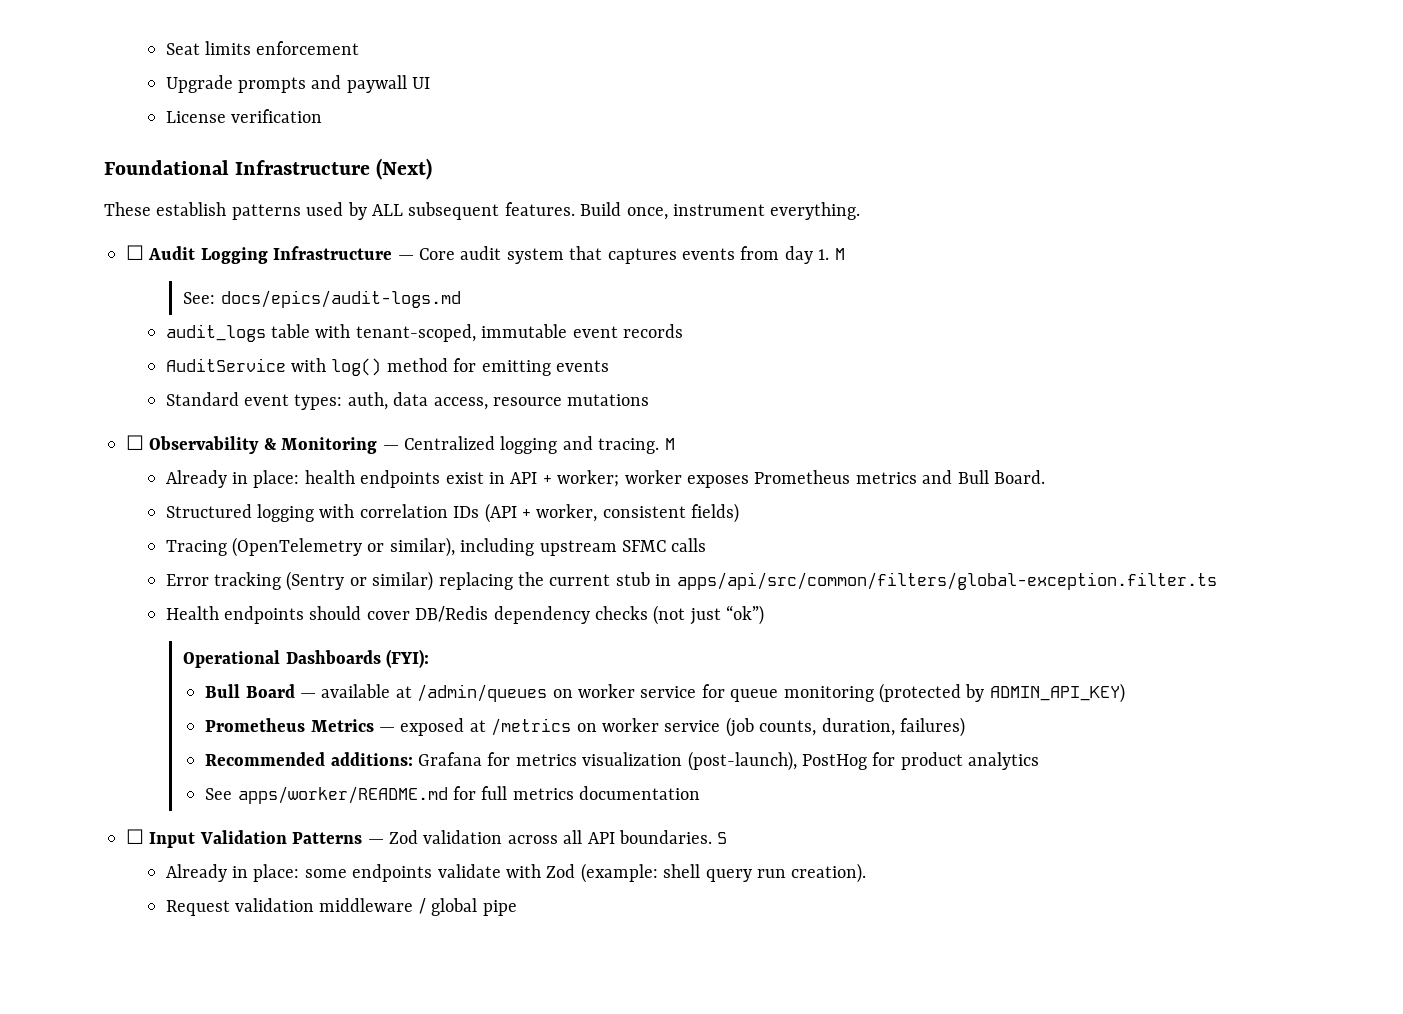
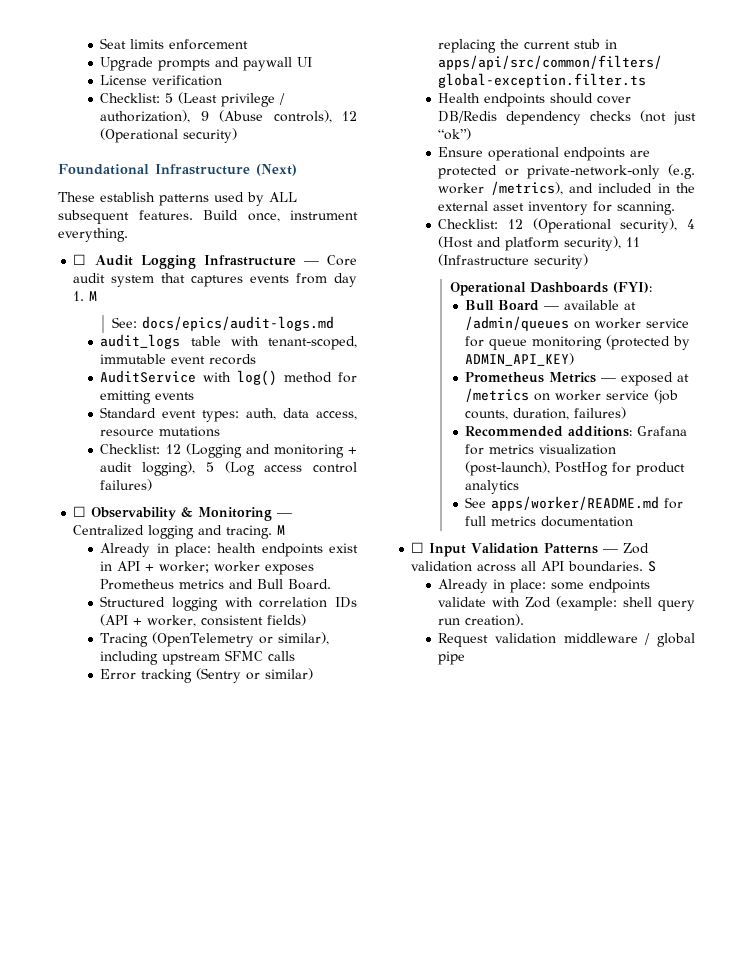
+ Checklist: 5 (Least privilege / authorization), 9 (Abuse controls), 12 (Operational security)
+ Checklist: 12 (Logging and monitoring + audit logging), 5 (Log access control failures)
+ Ensure operational endpoints are protected or private-network-only (e.g. worker /metrics), and included in the external asset inventory for scanning.
+ Checklist: 12 (Operational security), 4 (Host and platform security), 11 (Infrastructure security)

